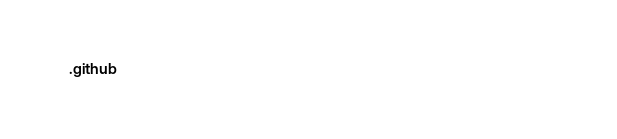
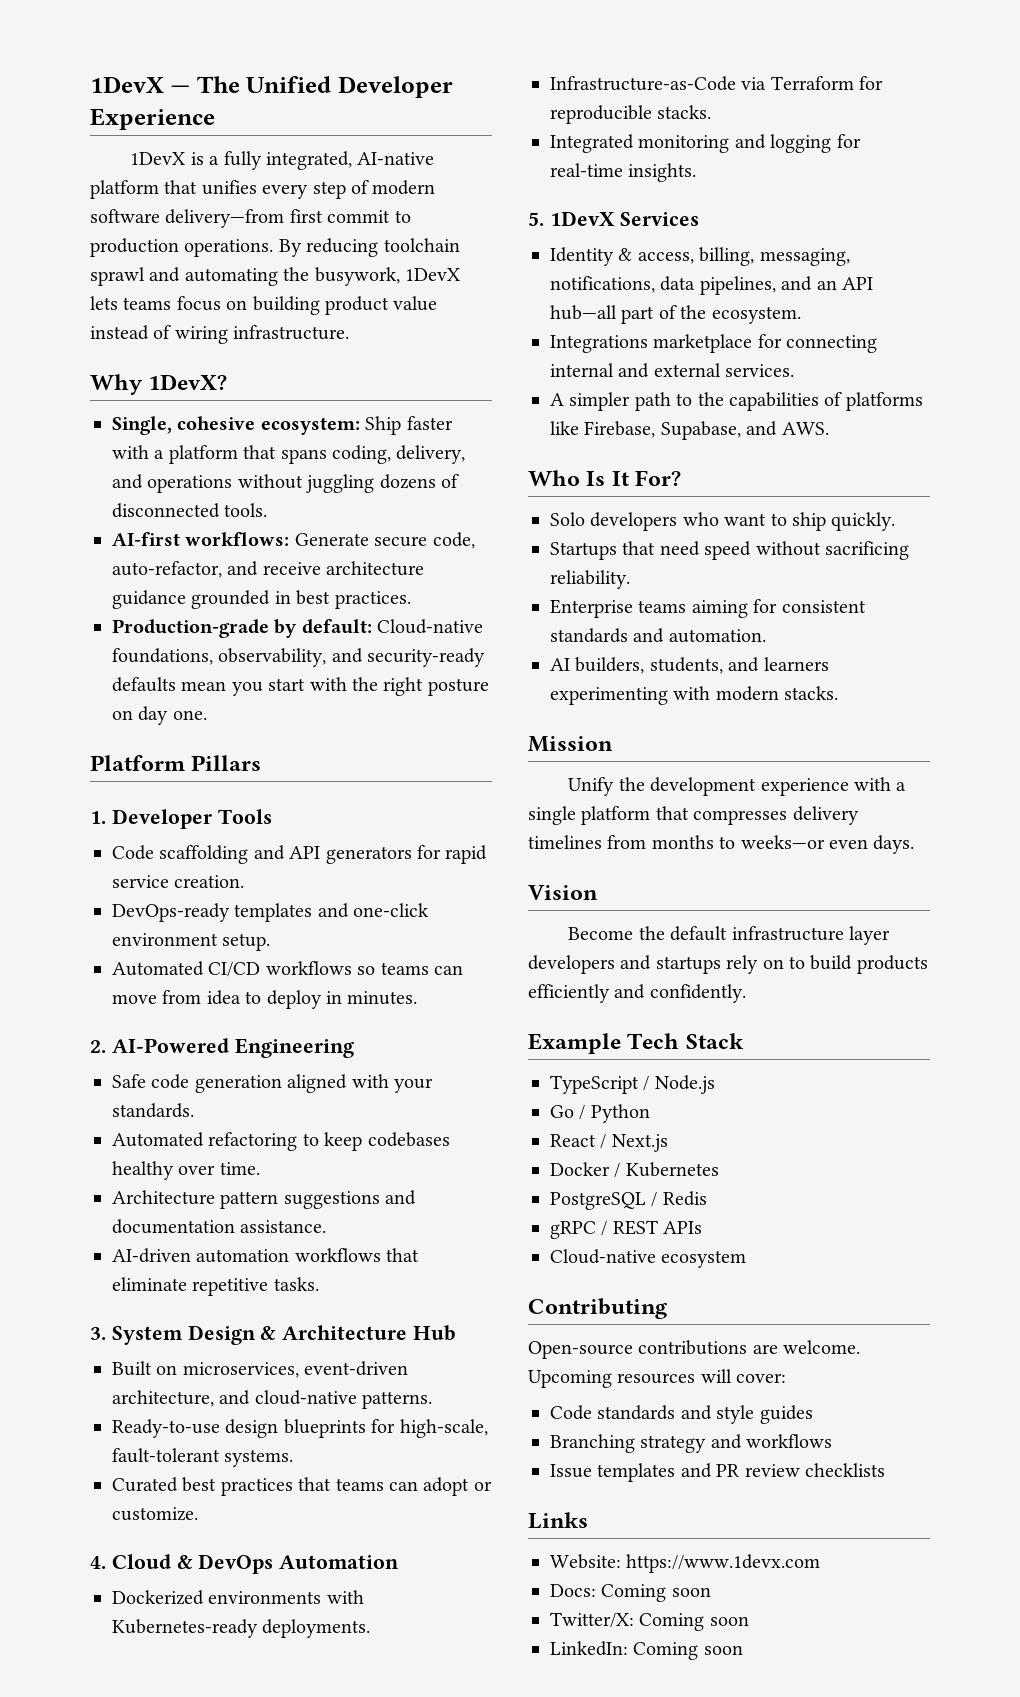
- .github
+ 1DevX — The Unified Developer Experience
+ 1DevX is a fully integrated, AI-native platform that unifies every step of modern software delivery—from first commit to production operations. By reducing toolchain sprawl and automating the busywork, 1DevX lets teams focus on building product value instead of wiring infrastructure.
+ Why 1DevX?
+ Single, cohesive ecosystem: Ship faster with a platform that spans coding, delivery, and operations without juggling dozens of disconnected tools.
+ AI-first workflows: Generate secure code, auto-refactor, and receive architecture guidance grounded in best practices.
+ Production-grade by default: Cloud-native foundations, observability, and security-ready defaults mean you start with the right posture on day one.
+ Platform Pillars
+ 1. Developer Tools
+ Code scaffolding and API generators for rapid service creation.
+ DevOps-ready templates and one-click environment setup.
+ Automated CI/CD workflows so teams can move from idea to deploy in minutes.
+ 2. AI-Powered Engineering
+ Safe code generation aligned with your standards.
+ Automated refactoring to keep codebases healthy over time.
+ Architecture pattern suggestions and documentation assistance.
+ AI-driven automation workflows that eliminate repetitive tasks.
+ 3. System Design & Architecture Hub
+ Built on microservices, event-driven architecture, and cloud-native patterns.
+ Ready-to-use design blueprints for high-scale, fault-tolerant systems.
+ Curated best practices that teams can adopt or customize.
+ 4. Cloud & DevOps Automation
+ Dockerized environments with Kubernetes-ready deployments.
+ Infrastructure-as-Code via Terraform for reproducible stacks.
+ Integrated monitoring and logging for real-time insights.
+ 5. 1DevX Services
+ Identity & access, billing, messaging, notifications, data pipelines, and an API hub—all part of the ecosystem.
+ Integrations marketplace for connecting internal and external services.
+ A simpler path to the capabilities of platforms like Firebase, Supabase, and AWS.
+ Who Is It For?
+ Solo developers who want to ship quickly.
+ Startups that need speed without sacrificing reliability.
+ Enterprise teams aiming for consistent standards and automation.
+ AI builders, students, and learners experimenting with modern stacks.
+ Mission
+ Unify the development experience with a single platform that compresses delivery timelines from months to weeks—or even days.
+ Vision
+ Become the default infrastructure layer developers and startups rely on to build products efficiently and confidently.
+ Example Tech Stack
+ TypeScript / Node.js
+ Go / Python
+ React / Next.js
+ Docker / Kubernetes
+ PostgreSQL / Redis
+ gRPC / REST APIs
+ Cloud-native ecosystem
+ Contributing
+ Open-source contributions are welcome. Upcoming resources will cover:
+ Code standards and style guides
+ Branching strategy and workflows
+ Issue templates and PR review checklists
+ Links
+ Website: https://www.1devx.com
+ Docs: Coming soon
+ Twitter/X: Coming soon
+ LinkedIn: Coming soon

